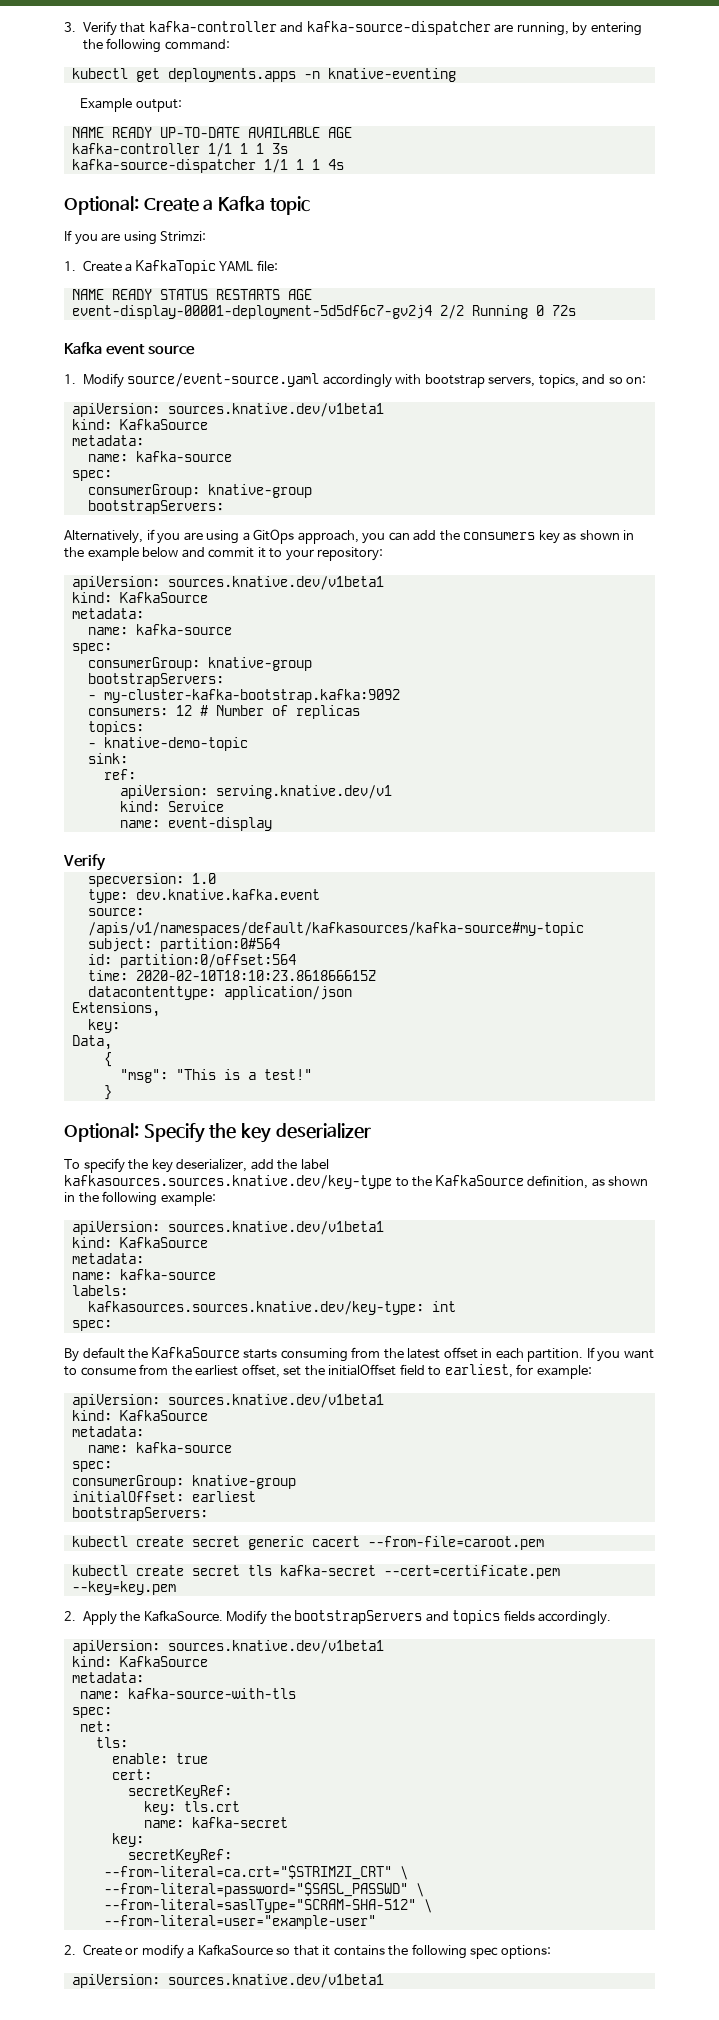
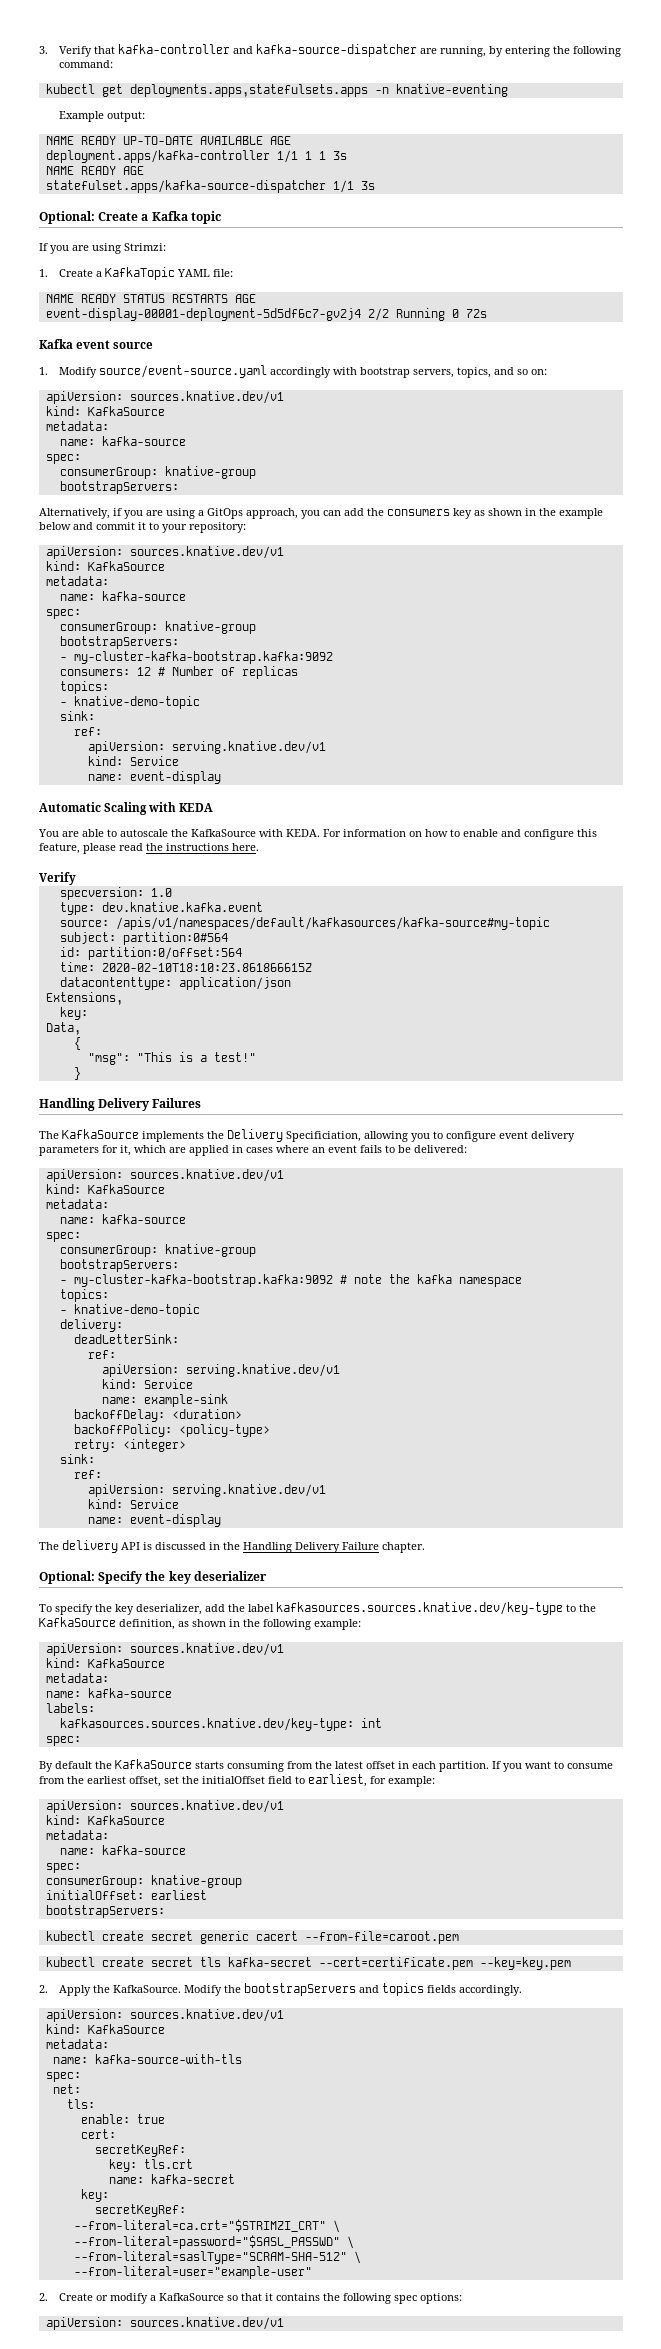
- kubectl get deployments.apps -n knative-eventing
+ kubectl get deployments.apps,statefulsets.apps -n knative-eventing
- kafka-controller 1/1 1 1 3s
+ deployment.apps/kafka-controller 1/1 1 1 3s
- kafka-source-dispatcher 1/1 1 1 4s
+ NAME READY AGE
+ statefulset.apps/kafka-source-dispatcher 1/1 3s
  1. Modify source/event-source.yaml accordingly with bootstrap servers, topics, and so on:
- apiVersion: sources.knative.dev/v1beta1
+ apiVersion: sources.knative.dev/v1
  Alternatively, if you are using a GitOps approach, you can add the consumers key as shown in the example below and commit it to your repository:
- apiVersion: sources.knative.dev/v1beta1
+ apiVersion: sources.knative.dev/v1
+ Automatic Scaling with KEDA
+ You are able to autoscale the KafkaSource with KEDA. For information on how to enable and configure this feature, please read the instructions here.
+ Handling Delivery Failures
+ The KafkaSource implements the Delivery Specificiation, allowing you to configure event delivery parameters for it, which are applied in cases where an event fails to be delivered:
+ apiVersion: sources.knative.dev/v1
+ kind: KafkaSource
+ metadata:
+ name: kafka-source
+ spec:
+ consumerGroup: knative-group
+ bootstrapServers:
+ - my-cluster-kafka-bootstrap.kafka:9092 # note the kafka namespace
+ topics:
+ - knative-demo-topic
+ delivery:
+ deadLetterSink:
+ ref:
+ apiVersion: serving.knative.dev/v1
+ kind: Service
+ name: example-sink
+ backoffDelay: <duration>
+ backoffPolicy: <policy-type>
+ retry: <integer>
+ sink:
+ ref:
+ apiVersion: serving.knative.dev/v1
+ kind: Service
+ name: event-display
+ The delivery API is discussed in the Handling Delivery Failure chapter.
  To specify the key deserializer, add the label kafkasources.sources.knative.dev/key-type to the KafkaSource definition, as shown in the following example:
- apiVersion: sources.knative.dev/v1beta1
+ apiVersion: sources.knative.dev/v1
  If you want to consume from the earliest offset, set the initialOffset field to earliest, for example:
- apiVersion: sources.knative.dev/v1beta1
+ apiVersion: sources.knative.dev/v1
  Modify the bootstrapServers and topics fields accordingly.
- apiVersion: sources.knative.dev/v1beta1
+ apiVersion: sources.knative.dev/v1
  2. Create or modify a KafkaSource so that it contains the following spec options:
- apiVersion: sources.knative.dev/v1beta1
+ apiVersion: sources.knative.dev/v1

